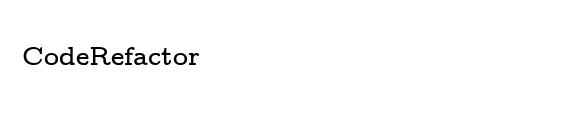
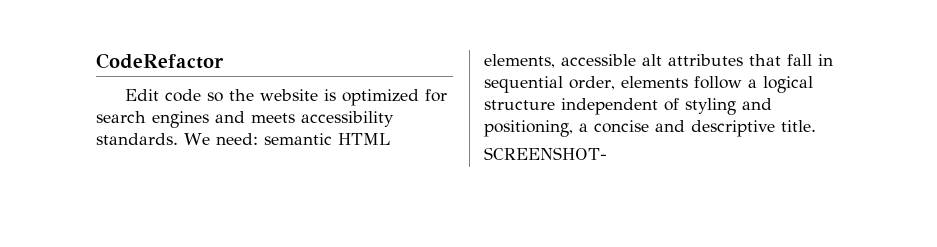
+ Edit code so the website is optimized for search engines and meets accessibility standards. We need: semantic HTML elements, accessible alt attributes that fall in sequential order, elements follow a logical structure independent of styling and positioning, a concise and descriptive title.
+ SCREENSHOT-

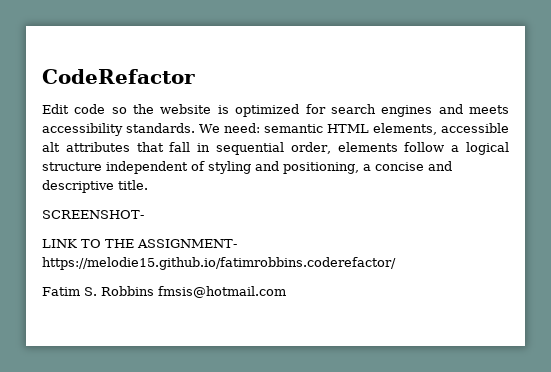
+ LINK TO THE ASSIGNMENT- https://melodie15.github.io/fatimrobbins.coderefactor/
+ Fatim S. Robbins fmsis@hotmail.com

